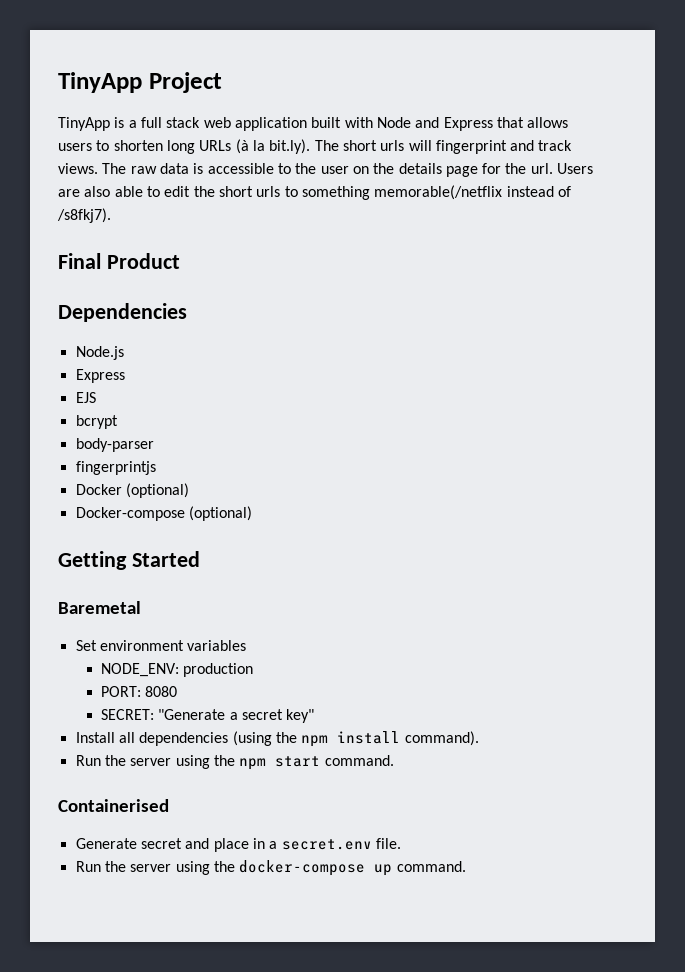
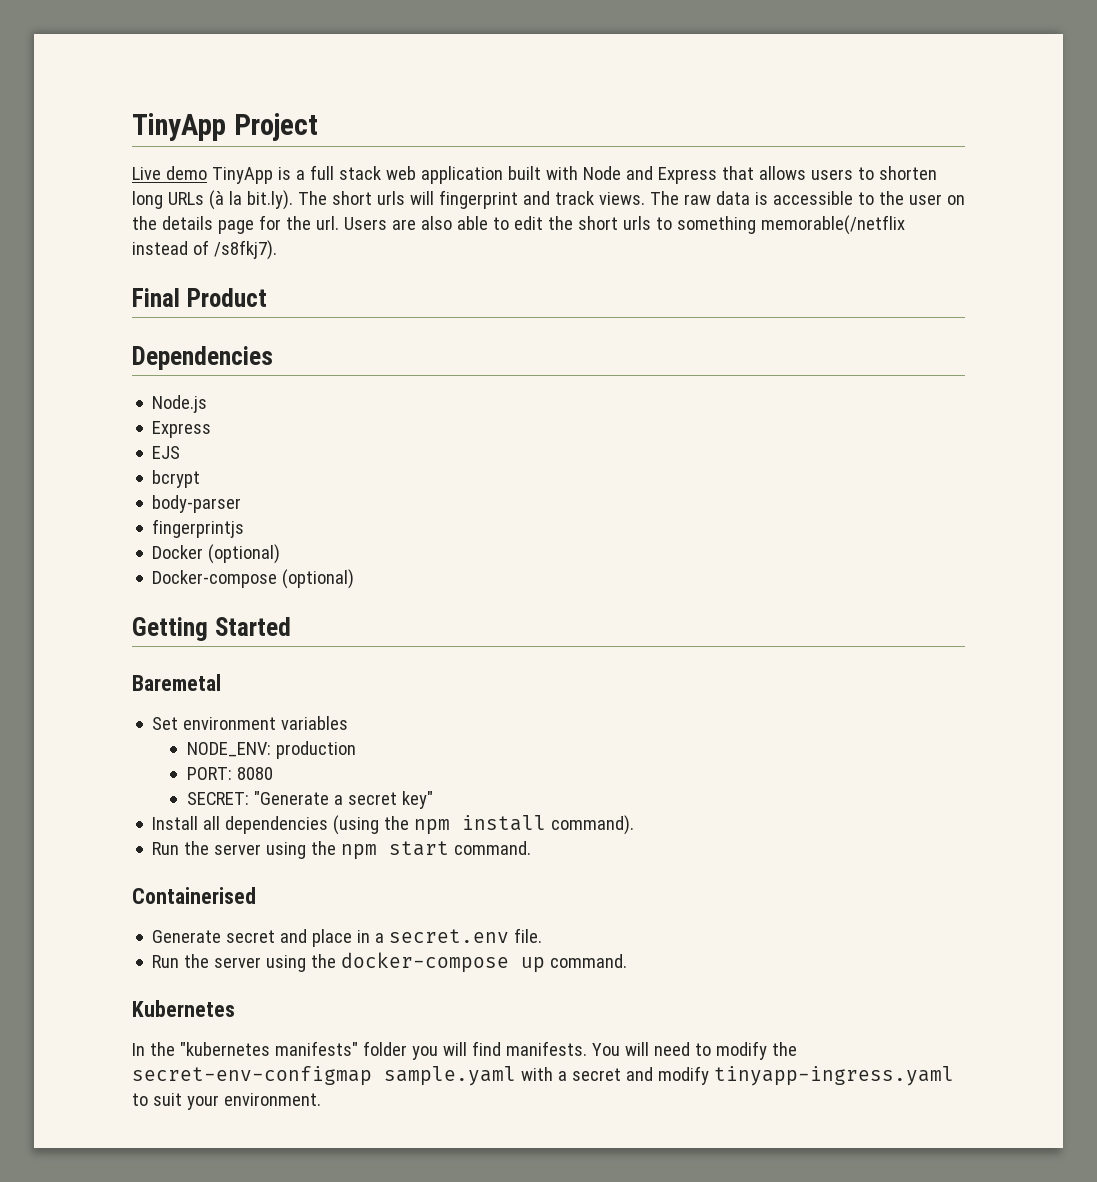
- TinyApp is a full stack web application built with Node and Express that allows users to shorten long URLs (à la bit.ly). The short urls will fingerprint and track views.
+ Live demo TinyApp is a full stack web application built with Node and Express that allows users to shorten long URLs (à la bit.ly). The short urls will fingerprint and track views.
+ Kubernetes
+ In the "kubernetes manifests" folder you will find manifests. You will need to modify the secret-env-configmap sample.yaml with a secret and modify tinyapp-ingress.yaml to suit your environment.

